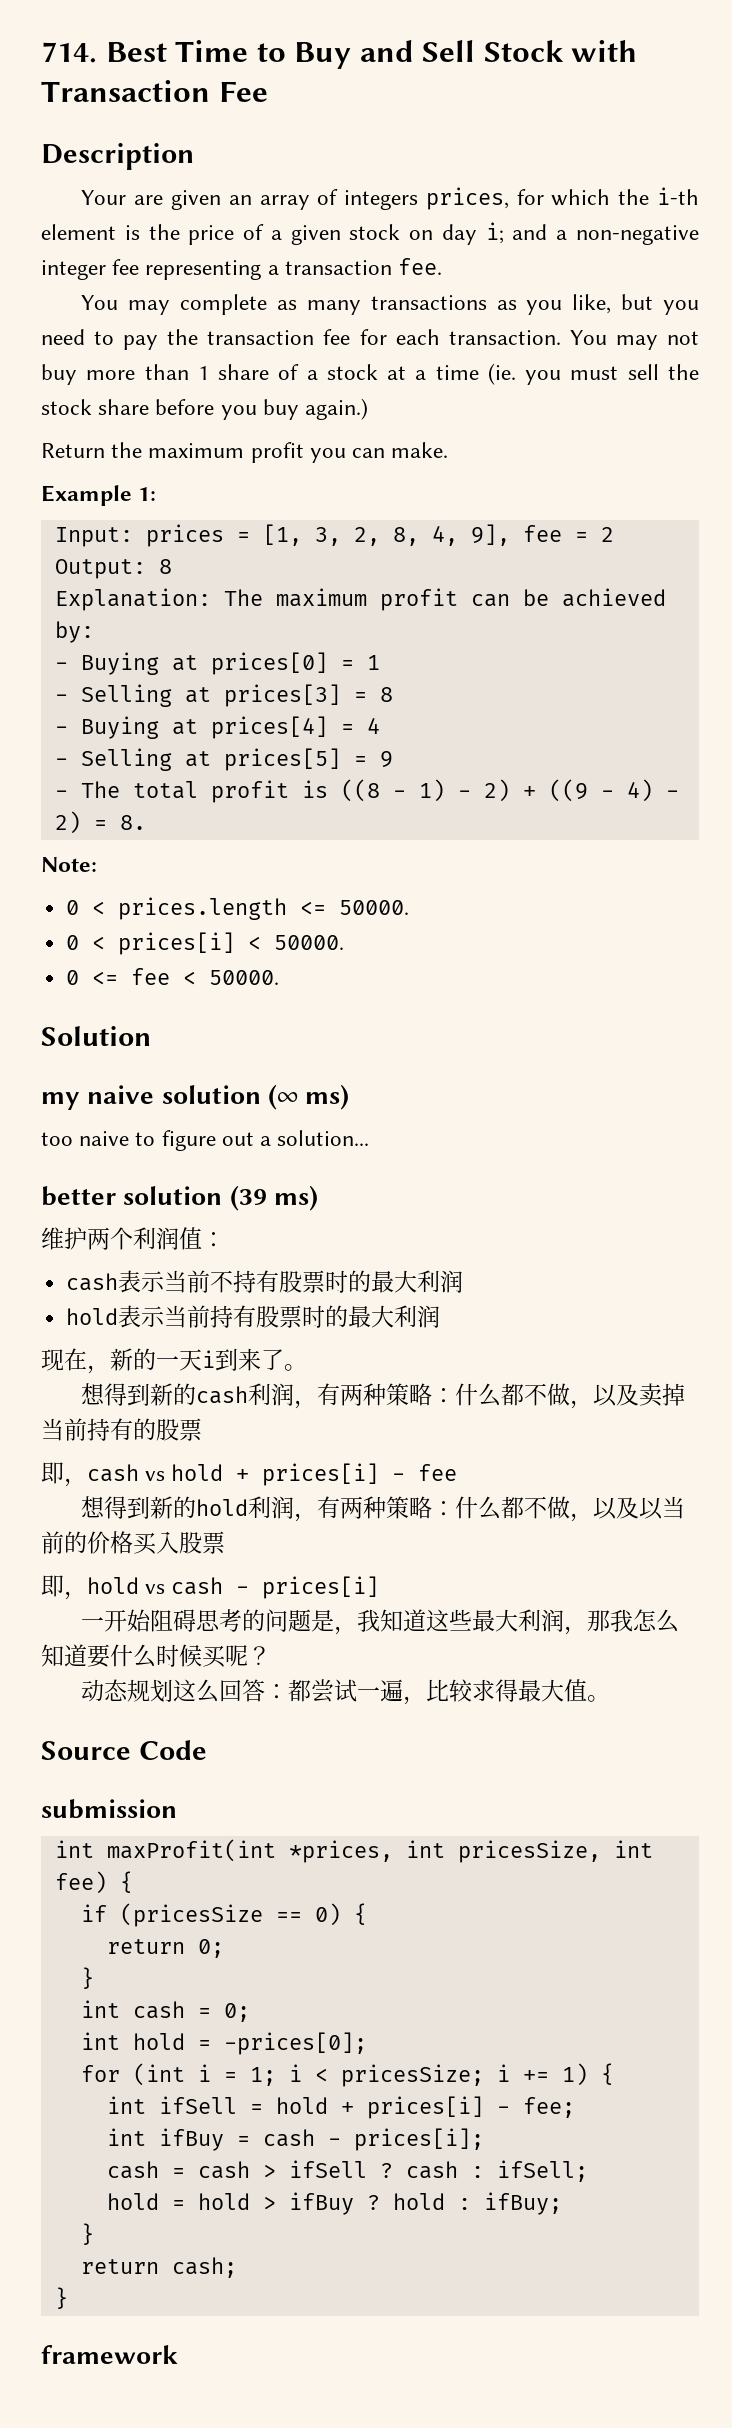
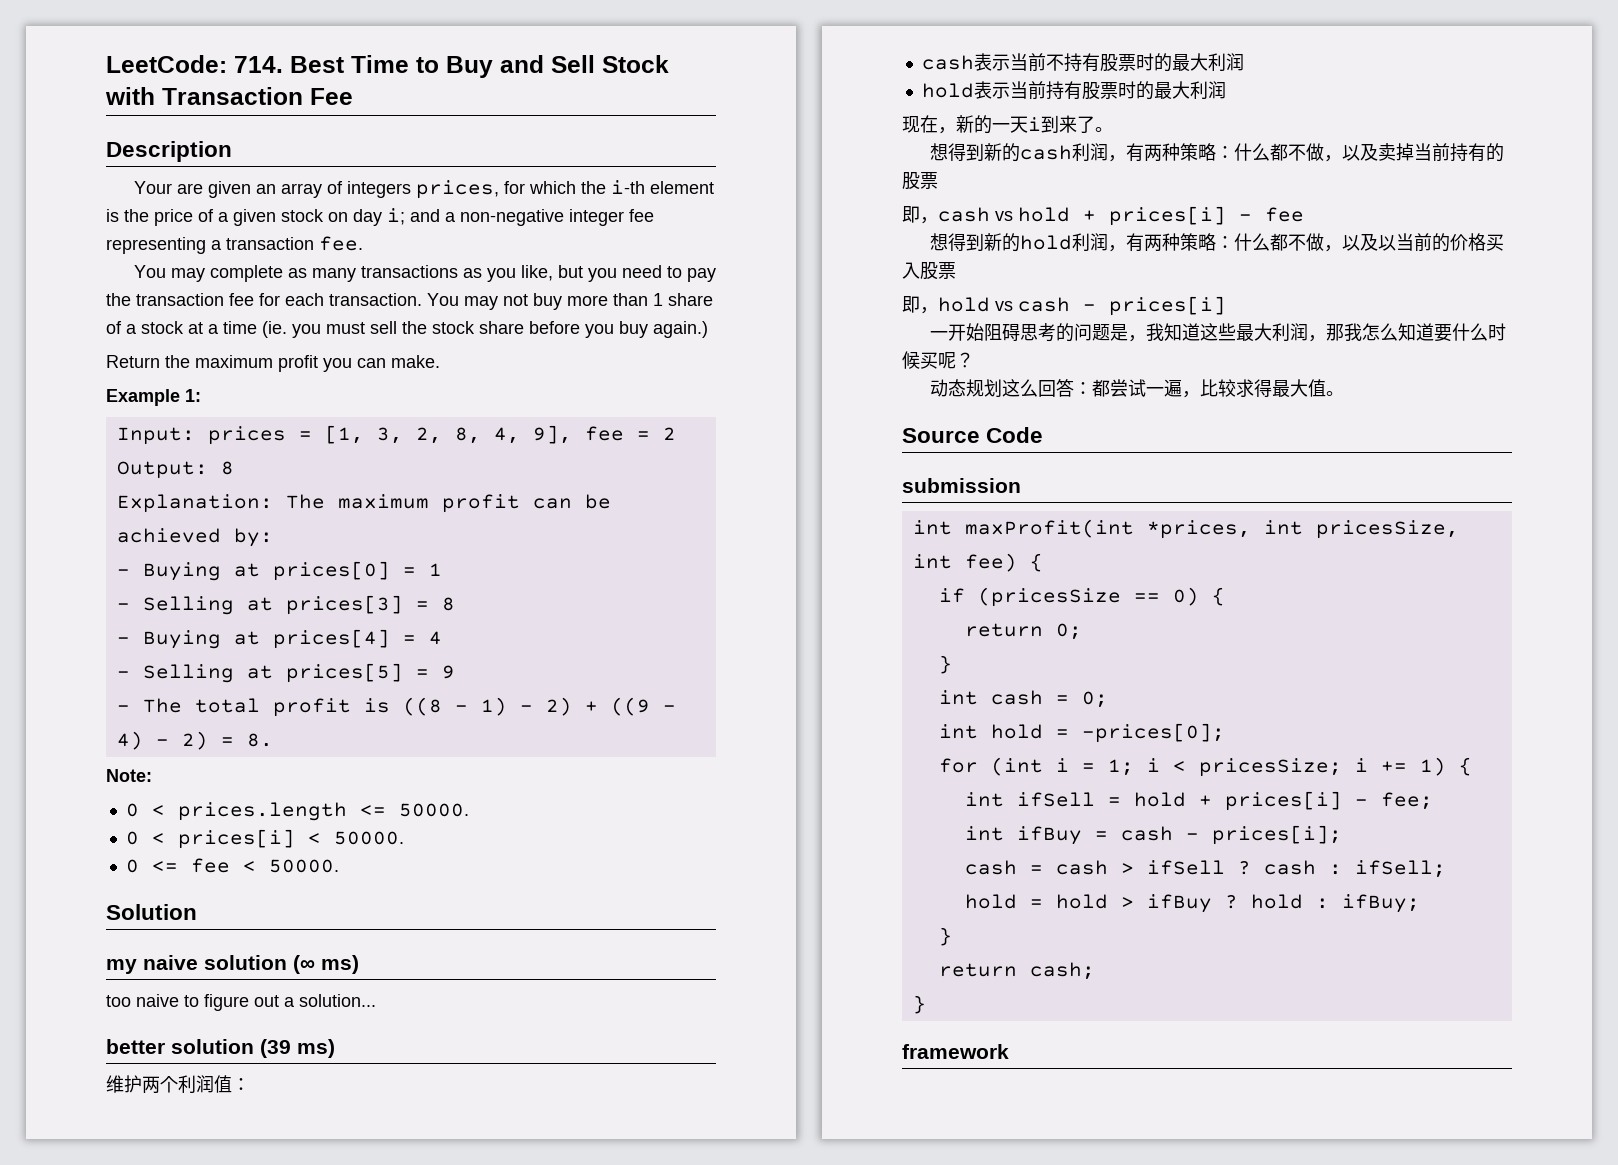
- 714. Best Time to Buy and Sell Stock with Transaction Fee
+ LeetCode: 714. Best Time to Buy and Sell Stock with Transaction Fee

